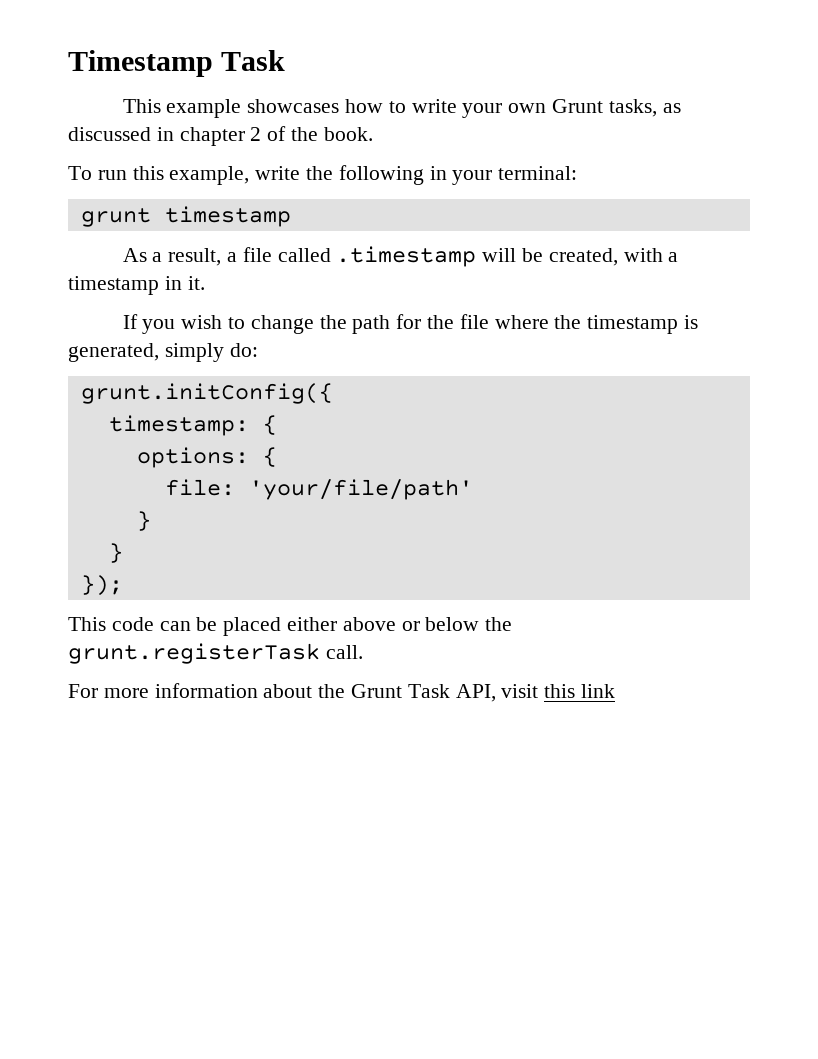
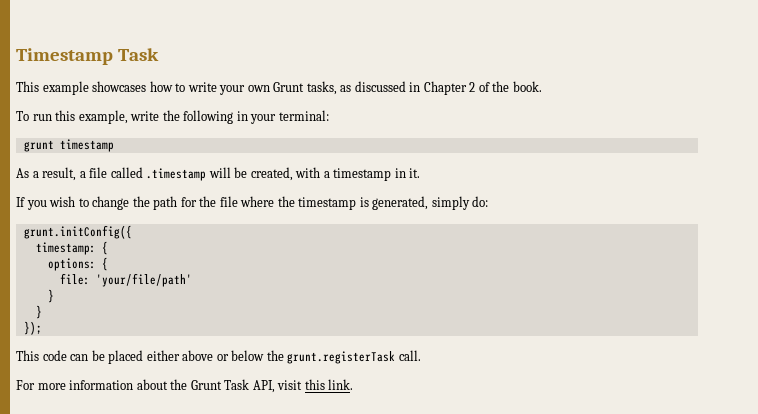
- This example showcases how to write your own Grunt tasks, as discussed in chapter 2 of the book.
+ This example showcases how to write your own Grunt tasks, as discussed in Chapter 2 of the book.
- For more information about the Grunt Task API, visit this link
+ For more information about the Grunt Task API, visit this link.

